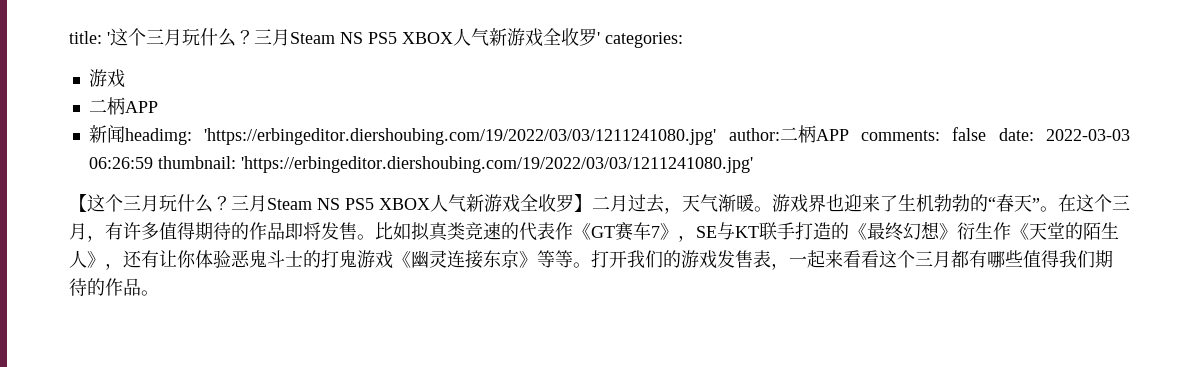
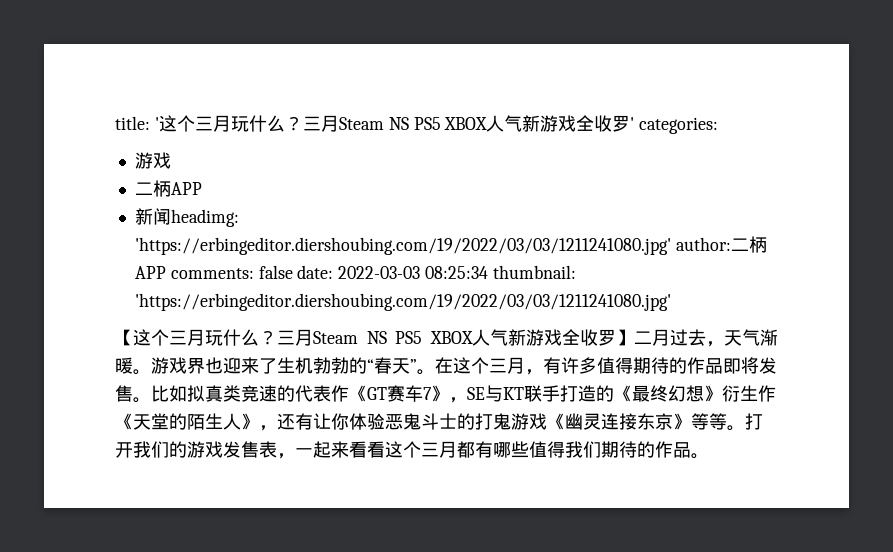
- 新闻headimg: 'https://erbingeditor.diershoubing.com/19/2022/03/03/1211241080.jpg' author:二柄APP comments: false date: 2022-03-03 06:26:59 thumbnail: 'https://erbingeditor.diershoubing.com/19/2022/03/03/1211241080.jpg'
+ 新闻headimg: 'https://erbingeditor.diershoubing.com/19/2022/03/03/1211241080.jpg' author:二柄APP comments: false date: 2022-03-03 08:25:34 thumbnail: 'https://erbingeditor.diershoubing.com/19/2022/03/03/1211241080.jpg'

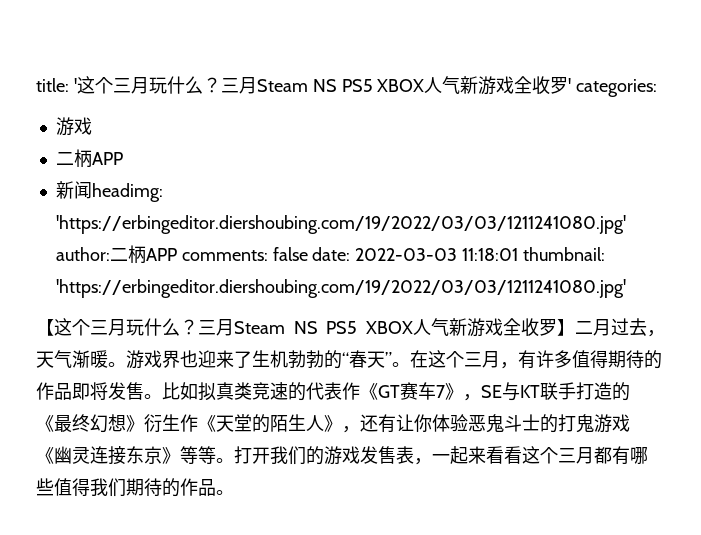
- 新闻headimg: 'https://erbingeditor.diershoubing.com/19/2022/03/03/1211241080.jpg' author:二柄APP comments: false date: 2022-03-03 08:25:34 thumbnail: 'https://erbingeditor.diershoubing.com/19/2022/03/03/1211241080.jpg'
+ 新闻headimg: 'https://erbingeditor.diershoubing.com/19/2022/03/03/1211241080.jpg' author:二柄APP comments: false date: 2022-03-03 11:18:01 thumbnail: 'https://erbingeditor.diershoubing.com/19/2022/03/03/1211241080.jpg'

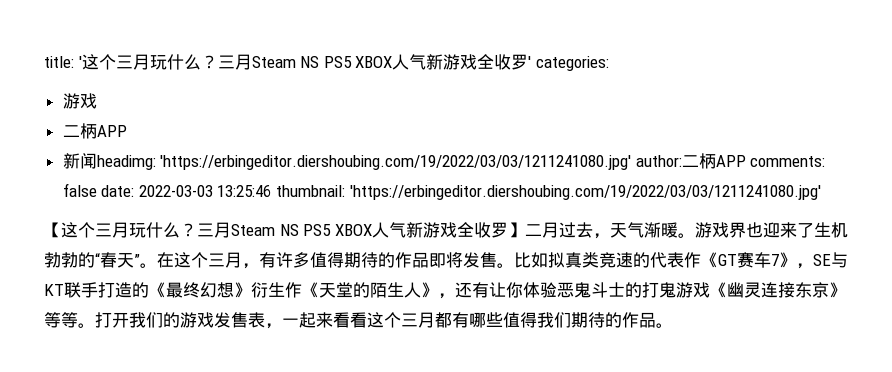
- 新闻headimg: 'https://erbingeditor.diershoubing.com/19/2022/03/03/1211241080.jpg' author:二柄APP comments: false date: 2022-03-03 11:18:01 thumbnail: 'https://erbingeditor.diershoubing.com/19/2022/03/03/1211241080.jpg'
+ 新闻headimg: 'https://erbingeditor.diershoubing.com/19/2022/03/03/1211241080.jpg' author:二柄APP comments: false date: 2022-03-03 13:25:46 thumbnail: 'https://erbingeditor.diershoubing.com/19/2022/03/03/1211241080.jpg'

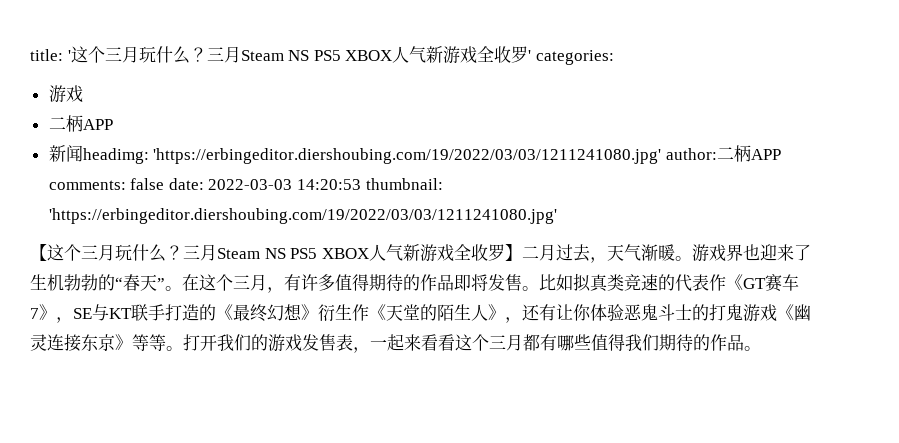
- 新闻headimg: 'https://erbingeditor.diershoubing.com/19/2022/03/03/1211241080.jpg' author:二柄APP comments: false date: 2022-03-03 13:25:46 thumbnail: 'https://erbingeditor.diershoubing.com/19/2022/03/03/1211241080.jpg'
+ 新闻headimg: 'https://erbingeditor.diershoubing.com/19/2022/03/03/1211241080.jpg' author:二柄APP comments: false date: 2022-03-03 14:20:53 thumbnail: 'https://erbingeditor.diershoubing.com/19/2022/03/03/1211241080.jpg'

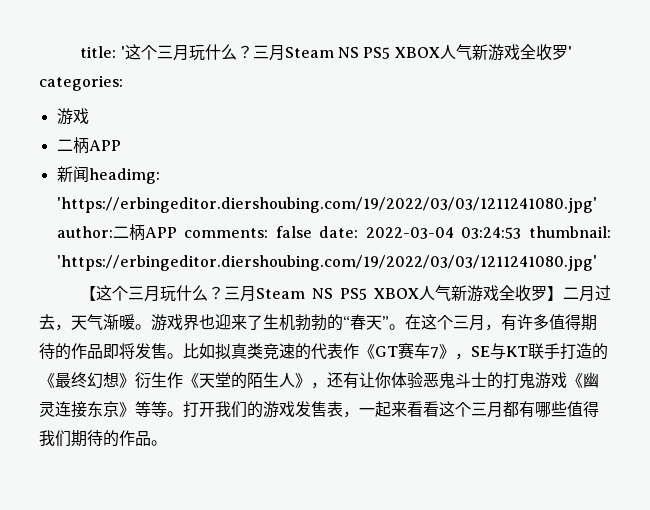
- 新闻headimg: 'https://erbingeditor.diershoubing.com/19/2022/03/03/1211241080.jpg' author:二柄APP comments: false date: 2022-03-03 14:20:53 thumbnail: 'https://erbingeditor.diershoubing.com/19/2022/03/03/1211241080.jpg'
+ 新闻headimg: 'https://erbingeditor.diershoubing.com/19/2022/03/03/1211241080.jpg' author:二柄APP comments: false date: 2022-03-04 03:24:53 thumbnail: 'https://erbingeditor.diershoubing.com/19/2022/03/03/1211241080.jpg'

